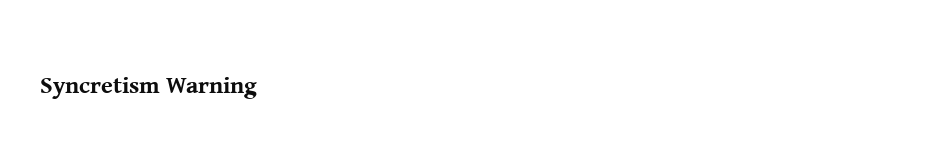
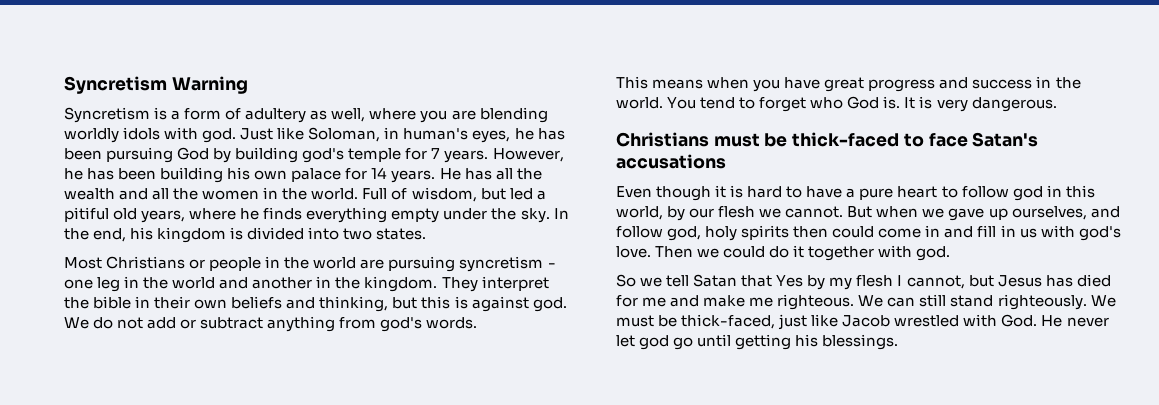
+ Syncretism is a form of adultery as well, where you are blending worldly idols with god. Just like Soloman, in human's eyes, he has been pursuing God by building god's temple for 7 years. However, he has been building his own palace for 14 years. He has all the wealth and all the women in the world. Full of wisdom, but led a pitiful old years, where he finds everything empty under the sky. In the end, his kingdom is divided into two states.
+ Most Christians or people in the world are pursuing syncretism - one leg in the world and another in the kingdom. They interpret the bible in their own beliefs and thinking, but this is against god. We do not add or subtract anything from god's words.
+ This means when you have great progress and success in the world. You tend to forget who God is. It is very dangerous.
+ Christians must be thick-faced to face Satan's accusations
+ Even though it is hard to have a pure heart to follow god in this world, by our flesh we cannot. But when we gave up ourselves, and follow god, holy spirits then could come in and fill in us with god's love. Then we could do it together with god.
+ So we tell Satan that Yes by my flesh I cannot, but Jesus has died for me and make me righteous. We can still stand righteously. We must be thick-faced, just like Jacob wrestled with God. He never let god go until getting his blessings.

